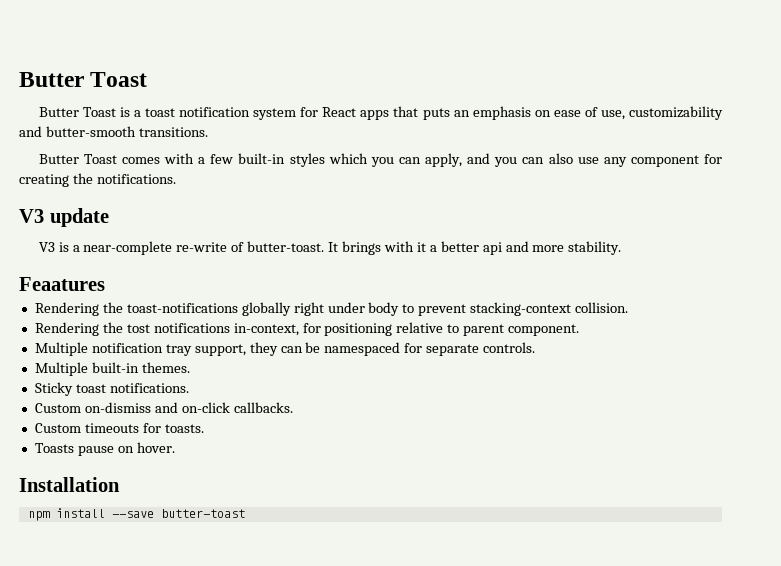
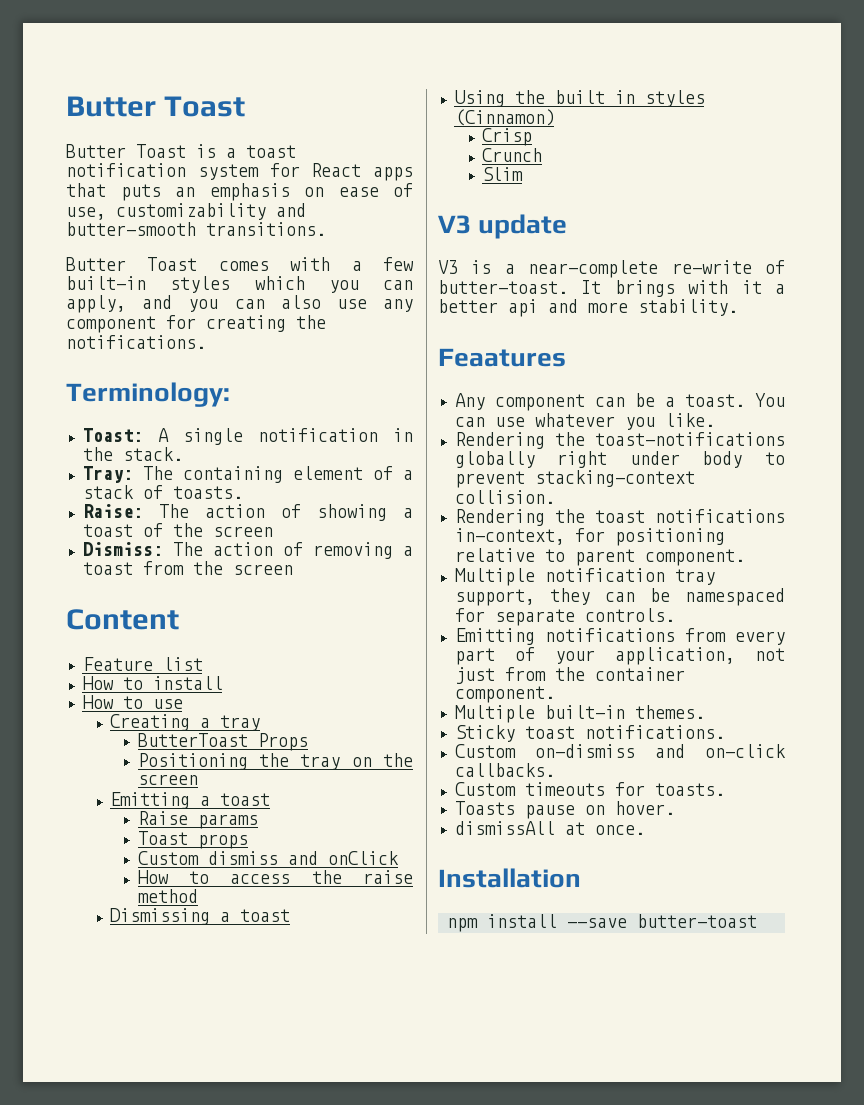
+ Terminology:
+ Toast: A single notification in the stack.
+ Tray: The containing element of a stack of toasts.
+ Raise: The action of showing a toast of the screen
+ Dismiss: The action of removing a toast from the screen
+ Content
+ Feature list
+ How to install
+ How to use
+ Creating a tray
+ ButterToast Props
+ Positioning the tray on the screen
+ Emitting a toast
+ Raise params
+ Toast props
+ Custom dismiss and onClick
+ How to access the raise method
+ Dismissing a toast
+ Using the built in styles (Cinnamon)
+ Crisp
+ Crunch
+ Slim
+ Any component can be a toast. You can use whatever you like.
- Rendering the tost notifications in-context, for positioning relative to parent component.
+ Rendering the toast notifications in-context, for positioning relative to parent component.
+ Emitting notifications from every part of your application, not just from the container component.
+ dismissAll at once.

